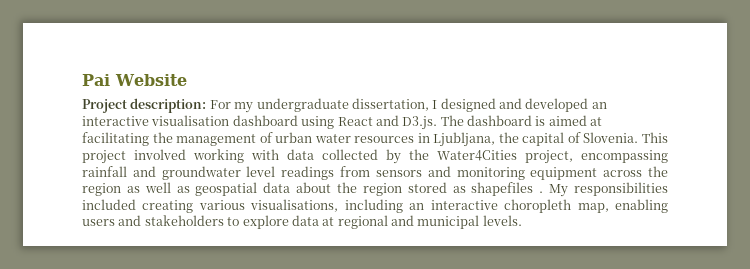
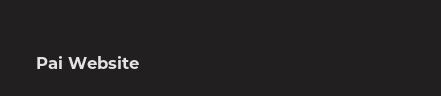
- Project description: For my undergraduate dissertation, I designed and developed an interactive visualisation dashboard using React and D3.js. The dashboard is aimed at facilitating the management of urban water resources in Ljubljana, the capital of Slovenia. This project involved working with data collected by the Water4Cities project, encompassing rainfall and groundwater level readings from sensors and monitoring equipment across the region as well as geospatial data about the region stored as shapefiles . My responsibilities included creating various visualisations, including an interactive choropleth map, enabling users and stakeholders to explore data at regional and municipal levels.

